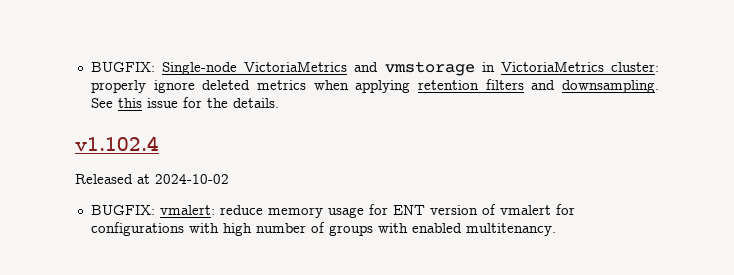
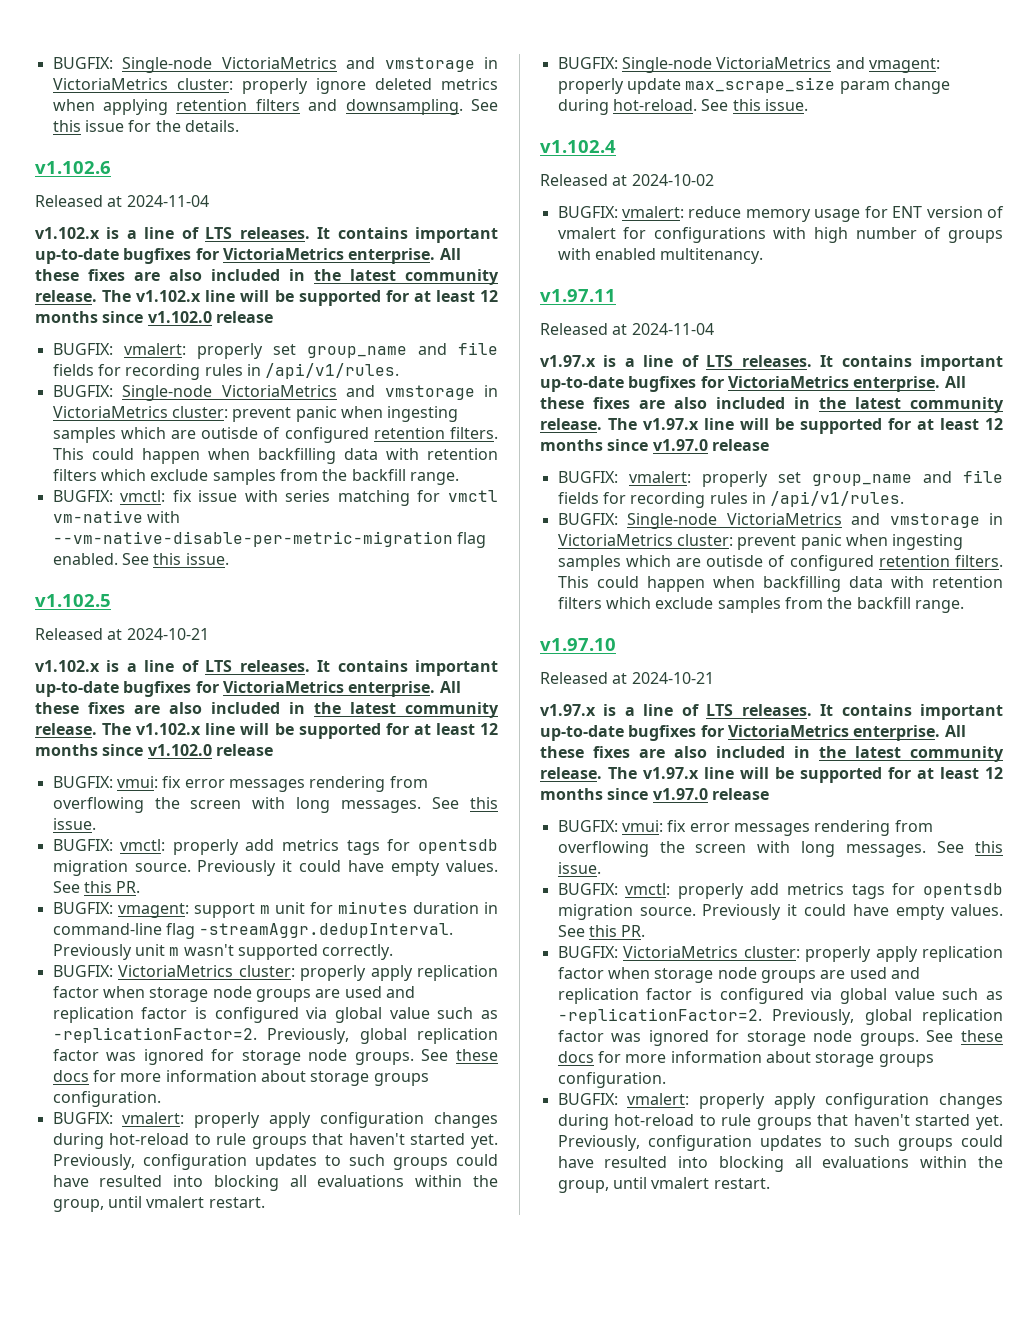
+ v1.102.6
+ Released at 2024-11-04
+ v1.102.x is a line of LTS releases. It contains important up-to-date bugfixes for VictoriaMetrics enterprise. All these fixes are also included in the latest community release. The v1.102.x line will be supported for at least 12 months since v1.102.0 release
+ BUGFIX: vmalert: properly set group_name and file fields for recording rules in /api/v1/rules.
+ BUGFIX: Single-node VictoriaMetrics and vmstorage in VictoriaMetrics cluster: prevent panic when ingesting samples which are outisde of configured retention filters. This could happen when backfilling data with retention filters which exclude samples from the backfill range.
+ BUGFIX: vmctl: fix issue with series matching for vmctl vm-native with --vm-native-disable-per-metric-migration flag enabled. See this issue.
+ v1.102.5
+ Released at 2024-10-21
+ v1.102.x is a line of LTS releases. It contains important up-to-date bugfixes for VictoriaMetrics enterprise. All these fixes are also included in the latest community release. The v1.102.x line will be supported for at least 12 months since v1.102.0 release
+ BUGFIX: vmui: fix error messages rendering from overflowing the screen with long messages. See this issue.
+ BUGFIX: vmctl: properly add metrics tags for opentsdb migration source. Previously it could have empty values. See this PR.
+ BUGFIX: vmagent: support m unit for minutes duration in command-line flag -streamAggr.dedupInterval. Previously unit m wasn't supported correctly.
+ BUGFIX: VictoriaMetrics cluster: properly apply replication factor when storage node groups are used and replication factor is configured via global value such as -replicationFactor=2. Previously, global replication factor was ignored for storage node groups. See these docs for more information about storage groups configuration.
+ BUGFIX: vmalert: properly apply configuration changes during hot-reload to rule groups that haven't started yet. Previously, configuration updates to such groups could have resulted into blocking all evaluations within the group, until vmalert restart.
+ BUGFIX: Single-node VictoriaMetrics and vmagent: properly update max_scrape_size param change during hot-reload. See this issue.
+ v1.97.11
+ Released at 2024-11-04
+ v1.97.x is a line of LTS releases. It contains important up-to-date bugfixes for VictoriaMetrics enterprise. All these fixes are also included in the latest community release. The v1.97.x line will be supported for at least 12 months since v1.97.0 release
+ BUGFIX: vmalert: properly set group_name and file fields for recording rules in /api/v1/rules.
+ BUGFIX: Single-node VictoriaMetrics and vmstorage in VictoriaMetrics cluster: prevent panic when ingesting samples which are outisde of configured retention filters. This could happen when backfilling data with retention filters which exclude samples from the backfill range.
+ v1.97.10
+ Released at 2024-10-21
+ v1.97.x is a line of LTS releases. It contains important up-to-date bugfixes for VictoriaMetrics enterprise. All these fixes are also included in the latest community release. The v1.97.x line will be supported for at least 12 months since v1.97.0 release
+ BUGFIX: vmui: fix error messages rendering from overflowing the screen with long messages. See this issue.
+ BUGFIX: vmctl: properly add metrics tags for opentsdb migration source. Previously it could have empty values. See this PR.
+ BUGFIX: VictoriaMetrics cluster: properly apply replication factor when storage node groups are used and replication factor is configured via global value such as -replicationFactor=2. Previously, global replication factor was ignored for storage node groups. See these docs for more information about storage groups configuration.
+ BUGFIX: vmalert: properly apply configuration changes during hot-reload to rule groups that haven't started yet. Previously, configuration updates to such groups could have resulted into blocking all evaluations within the group, until vmalert restart.

